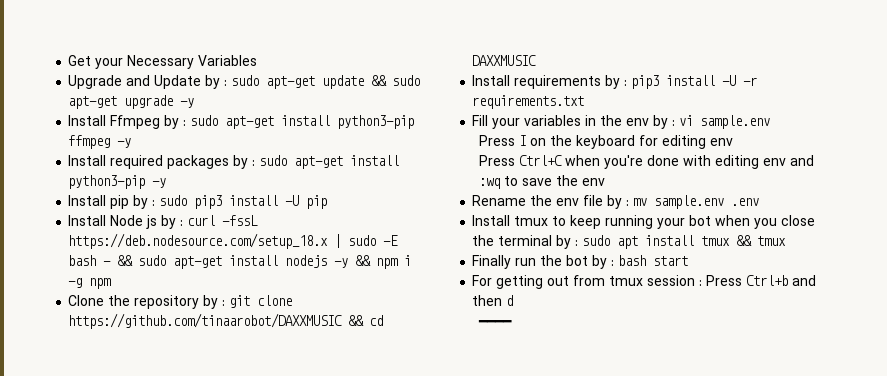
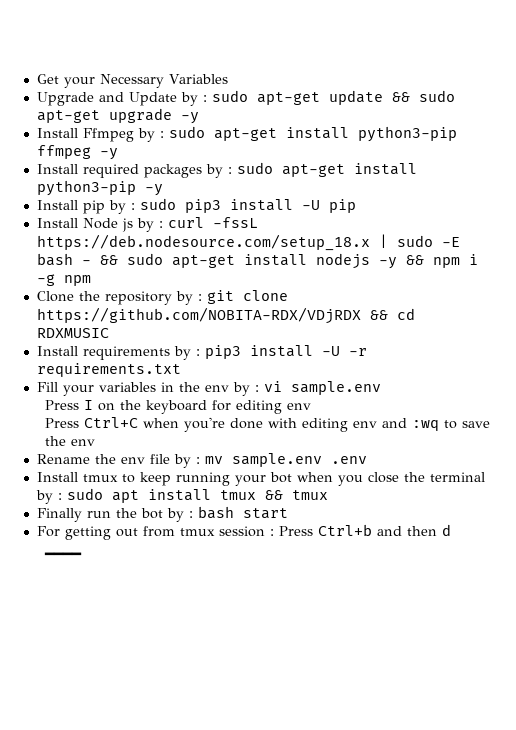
- Clone the repository by : git clone https://github.com/tinaarobot/DAXXMUSIC && cd DAXXMUSIC
+ Clone the repository by : git clone https://github.com/NOBITA-RDX/VDjRDX && cd RDXMUSIC

